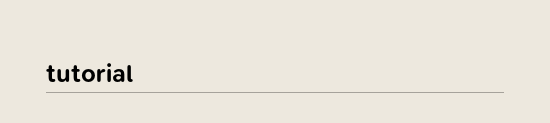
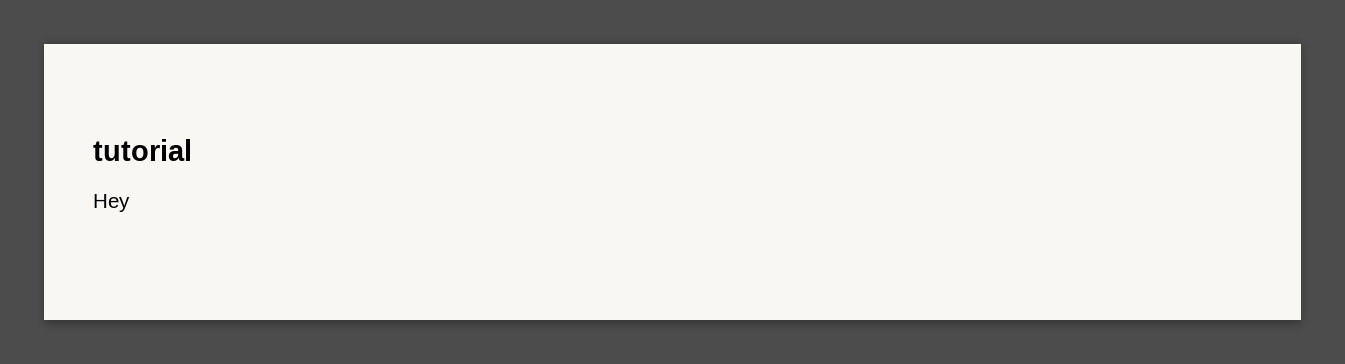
+ Hey

